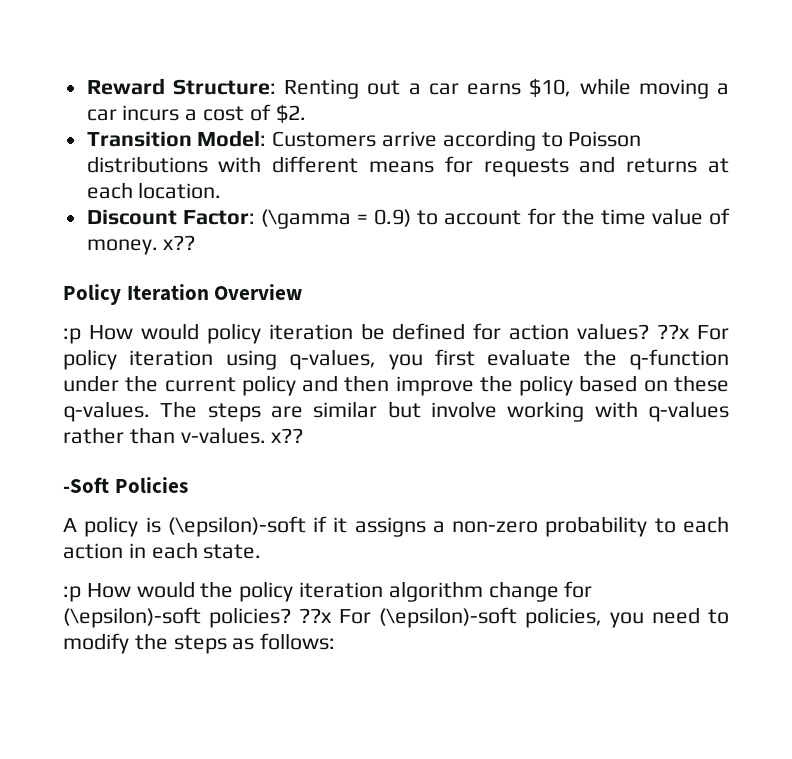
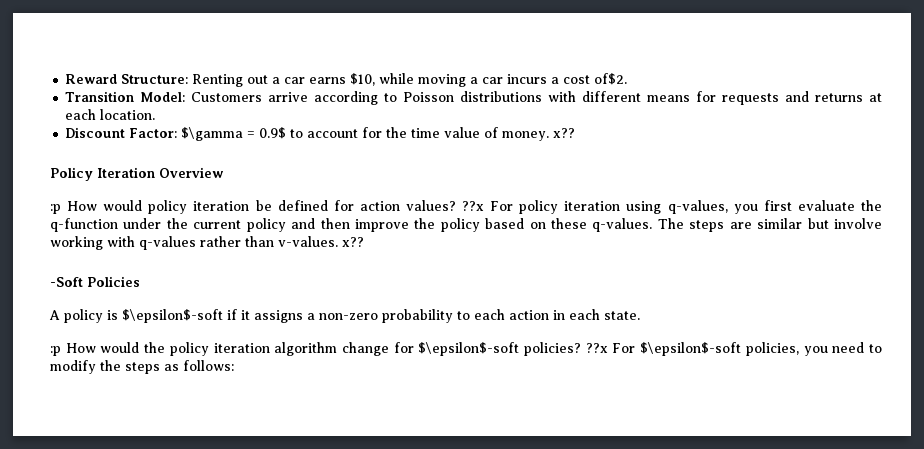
- Reward Structure: Renting out a car earns $10, while moving a car incurs a cost of $2.
+ Reward Structure: Renting out a car earns $10, while moving a car incurs a cost of$2.
- Discount Factor: (\gamma = 0.9) to account for the time value of money. x??
+ Discount Factor: $\gamma = 0.9$ to account for the time value of money. x??
- A policy is (\epsilon)-soft if it assigns a non-zero probability to each action in each state.
+ A policy is $\epsilon$-soft if it assigns a non-zero probability to each action in each state.
- :p How would the policy iteration algorithm change for (\epsilon)-soft policies?
+ :p How would the policy iteration algorithm change for $\epsilon$-soft policies?
- ??x For (\epsilon)-soft policies, you need to modify the steps as follows:
+ ??x For $\epsilon$-soft policies, you need to modify the steps as follows:

